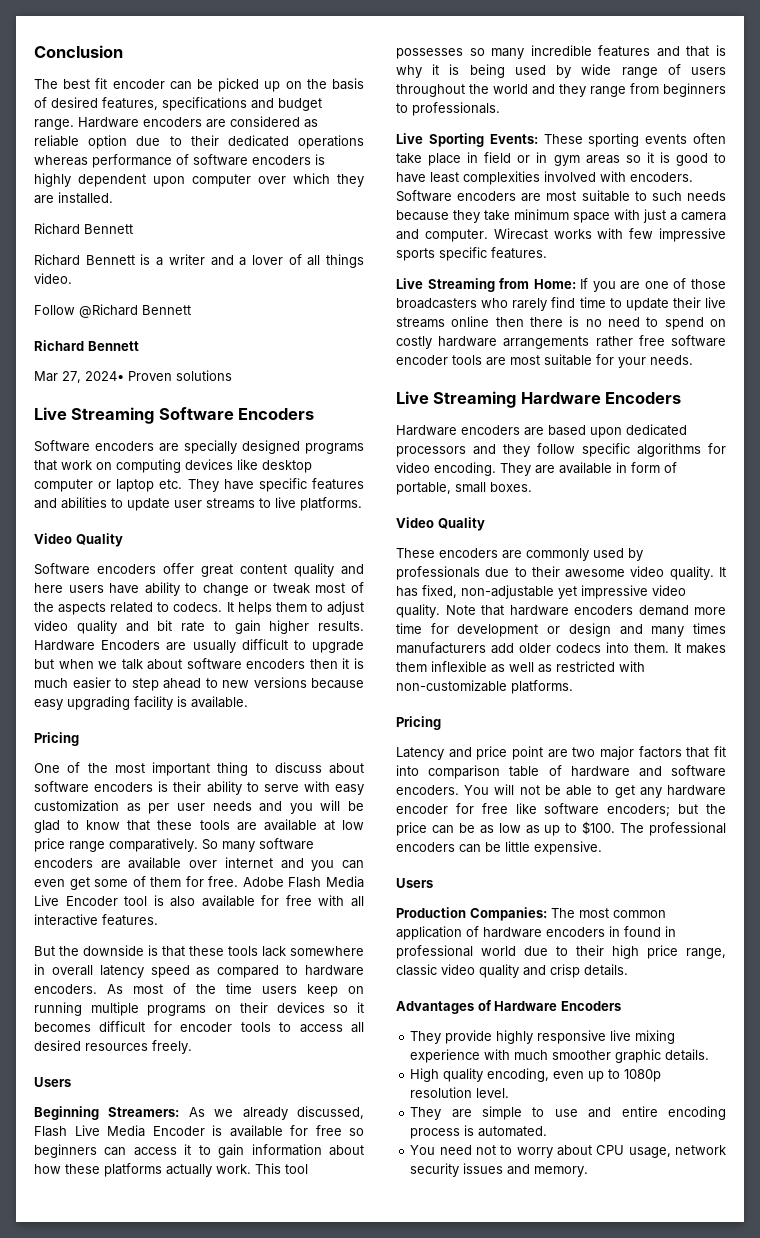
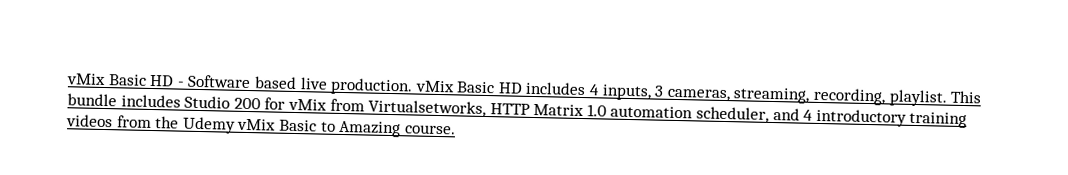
- Conclusion
- The best fit encoder can be picked up on the basis of desired features, specifications and budget range. Hardware encoders are considered as reliable option due to their dedicated operations whereas performance of software encoders is highly dependent upon computer over which they are installed.
- Richard Bennett
- Richard Bennett is a writer and a lover of all things video.
- Follow @Richard Bennett
- Richard Bennett
- Mar 27, 2024• Proven solutions
- Live Streaming Software Encoders
- Software encoders are specially designed programs that work on computing devices like desktop computer or laptop etc. They have specific features and abilities to update user streams to live platforms.
- Video Quality
- Software encoders offer great content quality and here users have ability to change or tweak most of the aspects related to codecs. It helps them to adjust video quality and bit rate to gain higher results. Hardware Encoders are usually difficult to upgrade but when we talk about software encoders then it is much easier to step ahead to new versions because easy upgrading facility is available.
- Pricing
- One of the most important thing to discuss about software encoders is their ability to serve with easy customization as per user needs and you will be glad to know that these tools are available at low price range comparatively. So many software encoders are available over internet and you can even get some of them for free. Adobe Flash Media Live Encoder tool is also available for free with all interactive features.
- But the downside is that these tools lack somewhere in overall latency speed as compared to hardware encoders. As most of the time users keep on running multiple programs on their devices so it becomes difficult for encoder tools to access all desired resources freely.
- Users
- Beginning Streamers: As we already discussed, Flash Live Media Encoder is available for free so beginners can access it to gain information about how these platforms actually work. This tool possesses so many incredible features and that is why it is being used by wide range of users throughout the world and they range from beginners to professionals.
- Live Sporting Events: These sporting events often take place in field or in gym areas so it is good to have least complexities involved with encoders. Software encoders are most suitable to such needs because they take minimum space with just a camera and computer. Wirecast works with few impressive sports specific features.
- Live Streaming from Home: If you are one of those broadcasters who rarely find time to update their live streams online then there is no need to spend on costly hardware arrangements rather free software encoder tools are most suitable for your needs.
- Live Streaming Hardware Encoders
- Hardware encoders are based upon dedicated processors and they follow specific algorithms for video encoding. They are available in form of portable, small boxes.
- Video Quality
- These encoders are commonly used by professionals due to their awesome video quality. It has fixed, non-adjustable yet impressive video quality. Note that hardware encoders demand more time for development or design and many times manufacturers add older codecs into them. It makes them inflexible as well as restricted with non-customizable platforms.
- Pricing
- Latency and price point are two major factors that fit into comparison table of hardware and software encoders. You will not be able to get any hardware encoder for free like software encoders; but the price can be as low as up to $100. The professional encoders can be little expensive.
- Users
- Production Companies: The most common application of hardware encoders in found in professional world due to their high price range, classic video quality and crisp details.
- Advantages of Hardware Encoders
- They provide highly responsive live mixing experience with much smoother graphic details.
- High quality encoding, even up to 1080p resolution level.
- They are simple to use and entire encoding process is automated.
- You need not to worry about CPU usage, network security issues and memory.
+ vMix Basic HD - Software based live production. vMix Basic HD includes 4 inputs, 3 cameras, streaming, recording, playlist. This bundle includes Studio 200 for vMix from Virtualsetworks, HTTP Matrix 1.0 automation scheduler, and 4 introductory training videos from the Udemy vMix Basic to Amazing course.

